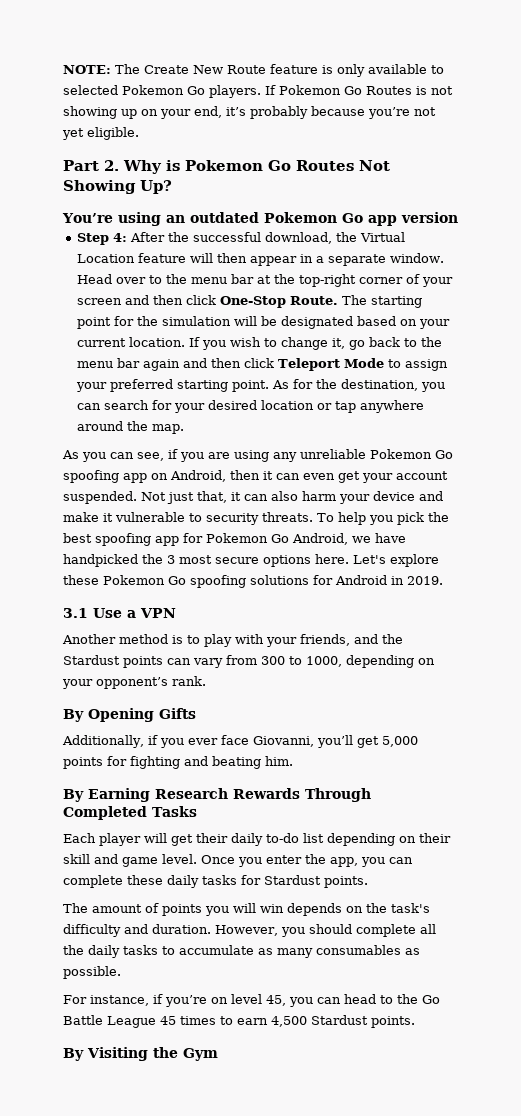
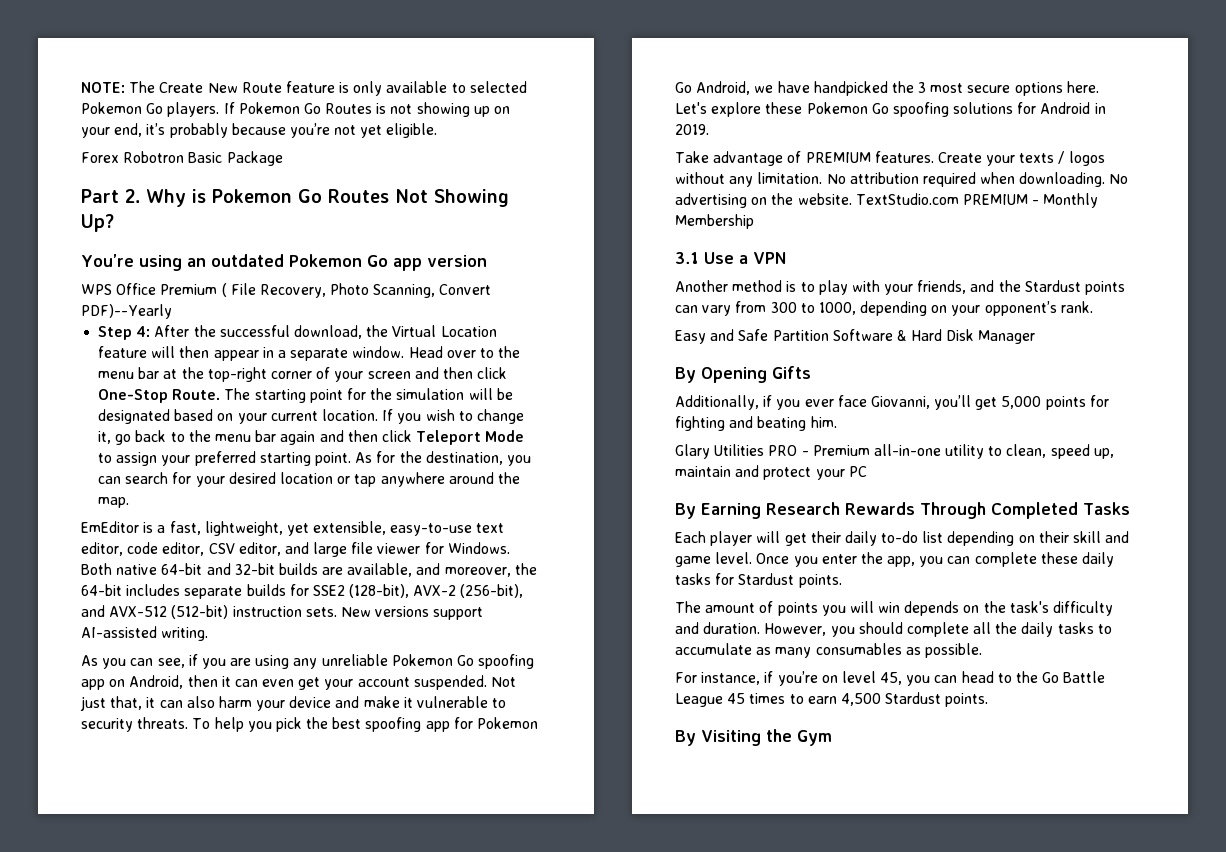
+ Forex Robotron Basic Package
+ WPS Office Premium ( File Recovery, Photo Scanning, Convert PDF)--Yearly
+ EmEditor is a fast, lightweight, yet extensible, easy-to-use text editor, code editor, CSV editor, and large file viewer for Windows. Both native 64-bit and 32-bit builds are available, and moreover, the 64-bit includes separate builds for SSE2 (128-bit), AVX-2 (256-bit), and AVX-512 (512-bit) instruction sets. New versions support AI-assisted writing.
+ Take advantage of PREMIUM features. Create your texts / logos without any limitation. No attribution required when downloading. No advertising on the website. TextStudio.com PREMIUM - Monthly Membership
+ Easy and Safe Partition Software & Hard Disk Manager
+ Glary Utilities PRO - Premium all-in-one utility to clean, speed up, maintain and protect your PC

